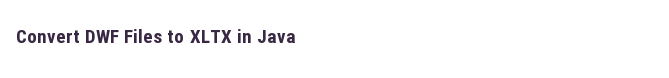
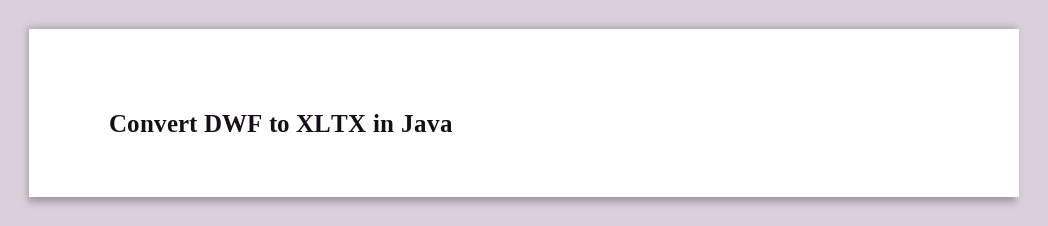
- Convert DWF Files to XLTX in Java
+ Convert DWF to XLTX in Java

